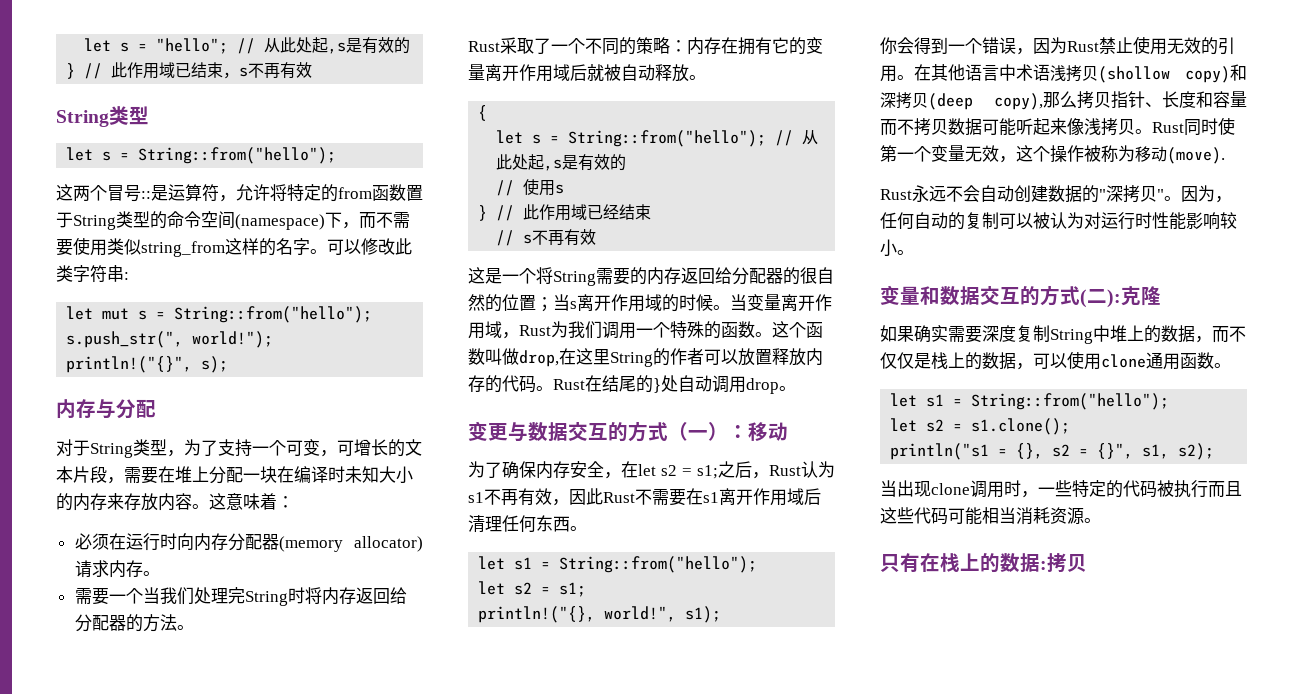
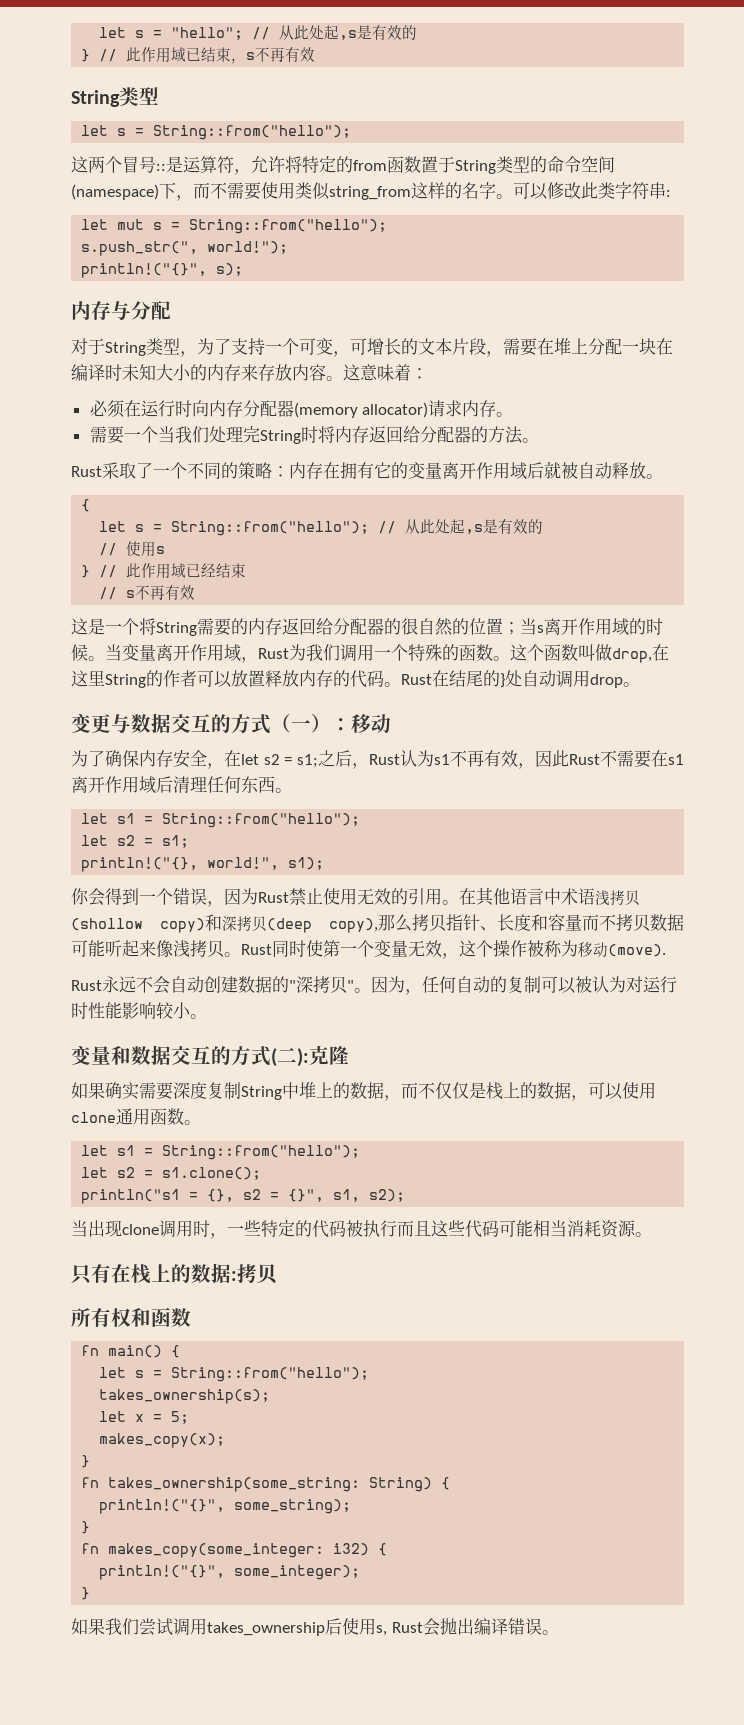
+ 所有权和函数
+ fn main() {
+ let s = String::from("hello");
+ takes_ownership(s);
+ let x = 5;
+ makes_copy(x);
+ }
+ fn takes_ownership(some_string: String) {
+ println!("{}", some_string);
+ }
+ fn makes_copy(some_integer: i32) {
+ println!("{}", some_integer);
+ }
+ 如果我们尝试调用takes_ownership后使用s, Rust会抛出编译错误。

